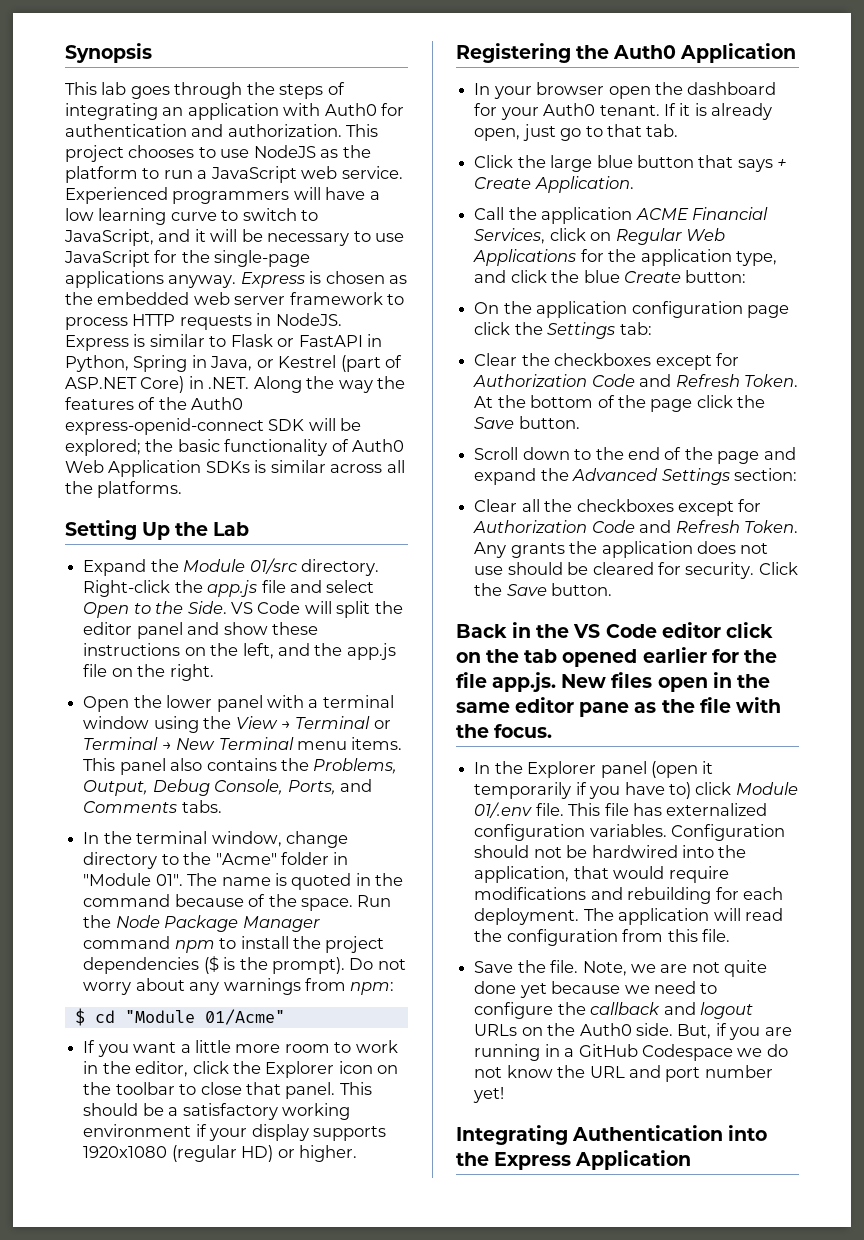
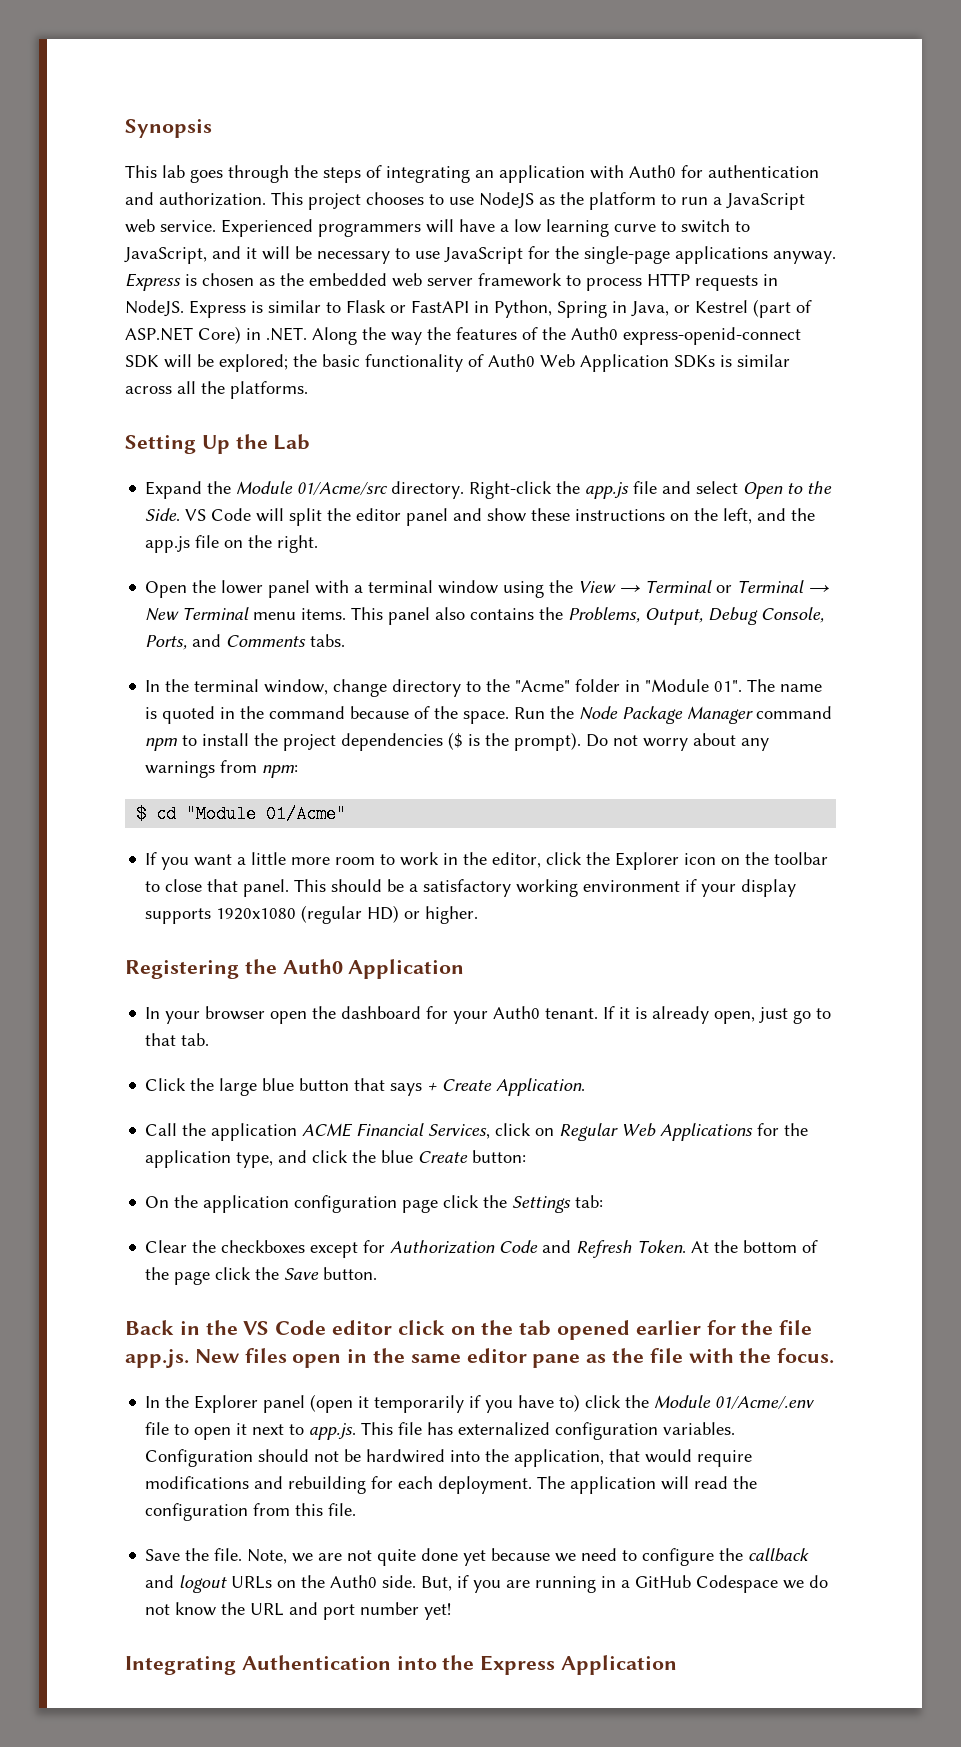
- Expand the Module 01/src directory.
+ Expand the Module 01/Acme/src directory.
- Scroll down to the end of the page and expand the Advanced Settings section:
- Clear all the checkboxes except for Authorization Code and Refresh Token. Any grants the application does not use should be cleared for security. Click the Save button.
- In the Explorer panel (open it temporarily if you have to) click Module 01/.env file. This file has externalized configuration variables.
+ In the Explorer panel (open it temporarily if you have to) click the Module 01/Acme/.env file to open it next to app.js. This file has externalized configuration variables.

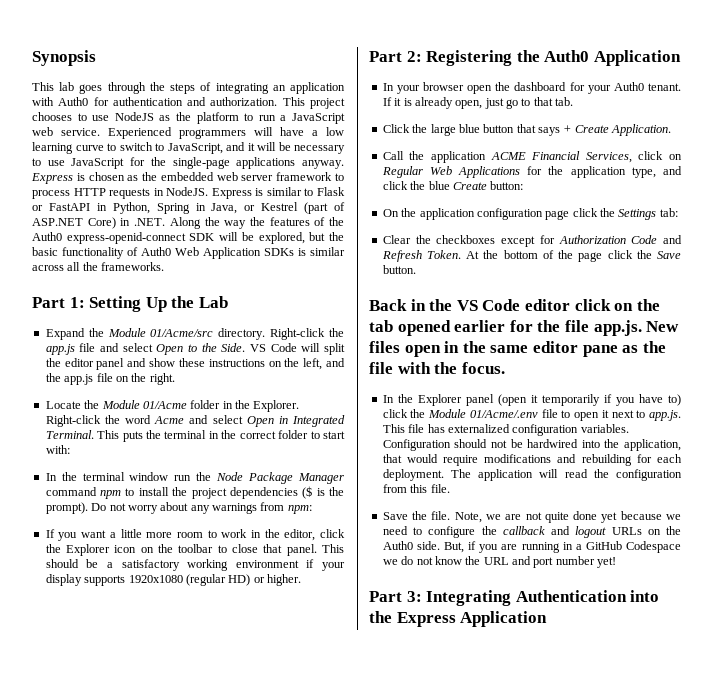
- Express is similar to Flask or FastAPI in Python, Spring in Java, or Kestrel (part of ASP.NET Core) in .NET. Along the way the features of the Auth0 express-openid-connect SDK will be explored; the basic functionality of Auth0 Web Application SDKs is similar across all the platforms.
- Setting Up the Lab
+ Express is similar to Flask or FastAPI in Python, Spring in Java, or Kestrel (part of ASP.NET Core) in .NET. Along the way the features of the Auth0 express-openid-connect SDK will be explored, but the basic functionality of Auth0 Web Application SDKs is similar across all the frameworks.
+ Part 1: Setting Up the Lab
- Open the lower panel with a terminal window using the View → Terminal or Terminal → New Terminal menu items. This panel also contains the Problems, Output, Debug Console, Ports, and Comments tabs.
- In the terminal window, change directory to the "Acme" folder in "Module 01". The name is quoted in the command because of the space. Run the Node Package Manager command npm to install the project dependencies ($ is the prompt).
+ Locate the Module 01/Acme folder in the Explorer. Right-click the word Acme and select Open in Integrated Terminal. This puts the terminal in the correct folder to start with:
+ In the terminal window run the Node Package Manager command npm to install the project dependencies ($ is the prompt).
- $ cd "Module 01/Acme"
- Registering the Auth0 Application
+ Part 2: Registering the Auth0 Application
- Integrating Authentication into the Express Application
+ Part 3: Integrating Authentication into the Express Application

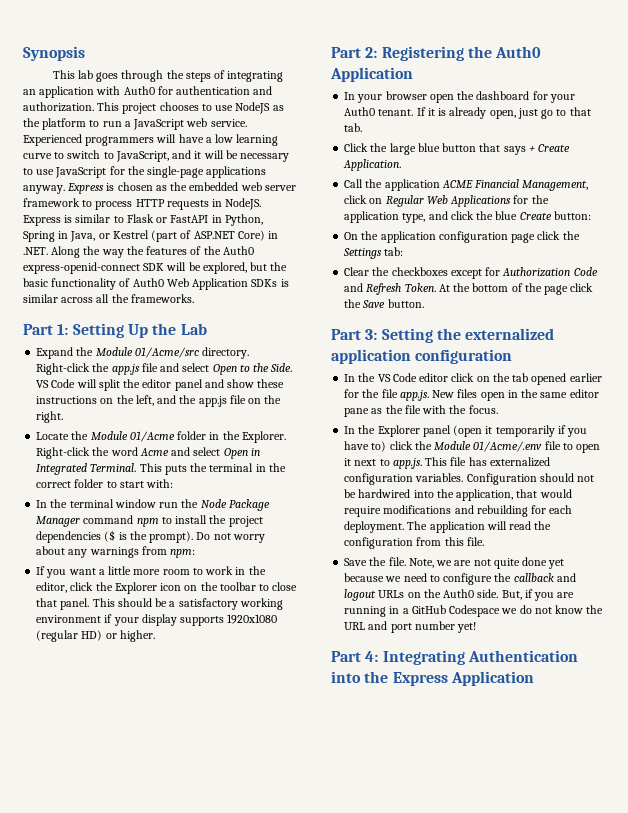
- Call the application ACME Financial Services, click on Regular Web Applications for the application type, and click the blue Create button:
+ Call the application ACME Financial Management, click on Regular Web Applications for the application type, and click the blue Create button:
- Back in the VS Code editor click on the tab opened earlier for the file app.js. New files open in the same editor pane as the file with the focus.
+ Part 3: Setting the externalized application configuration
+ In the VS Code editor click on the tab opened earlier for the file app.js. New files open in the same editor pane as the file with the focus.
- Part 3: Integrating Authentication into the Express Application
+ Part 4: Integrating Authentication into the Express Application

